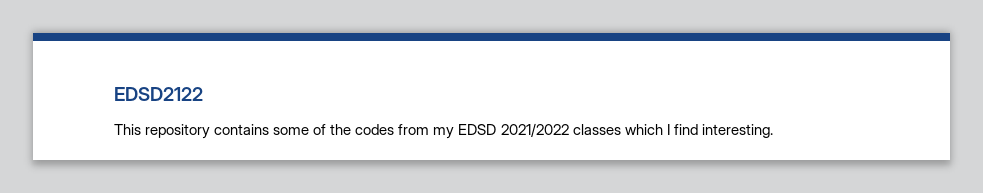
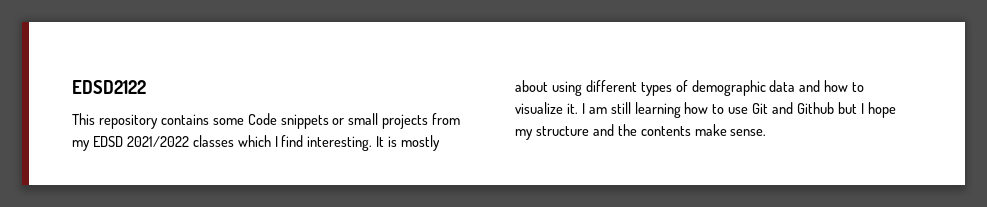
- This repository contains some of the codes from my EDSD 2021/2022 classes which I find interesting.
+ This repository contains some Code snippets or small projects from my EDSD 2021/2022 classes which I find interesting.
+ It is mostly about using different types of demographic data and how to visualize it. I am still learning how to use Git and Github but I hope my structure and the contents make sense.

